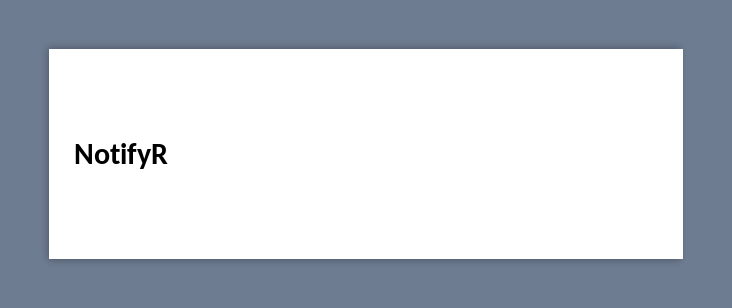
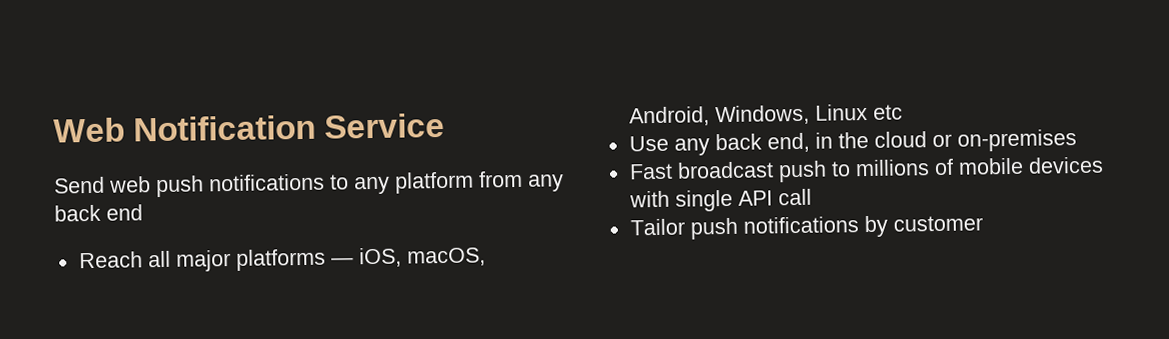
- NotifyR
+ Web Notification Service
+ Send web push notifications to any platform from any back end
+ Reach all major platforms — iOS, macOS, Android, Windows, Linux etc
+ Use any back end, in the cloud or on-premises
+ Fast broadcast push to millions of mobile devices with single API call
+ Tailor push notifications by customer

